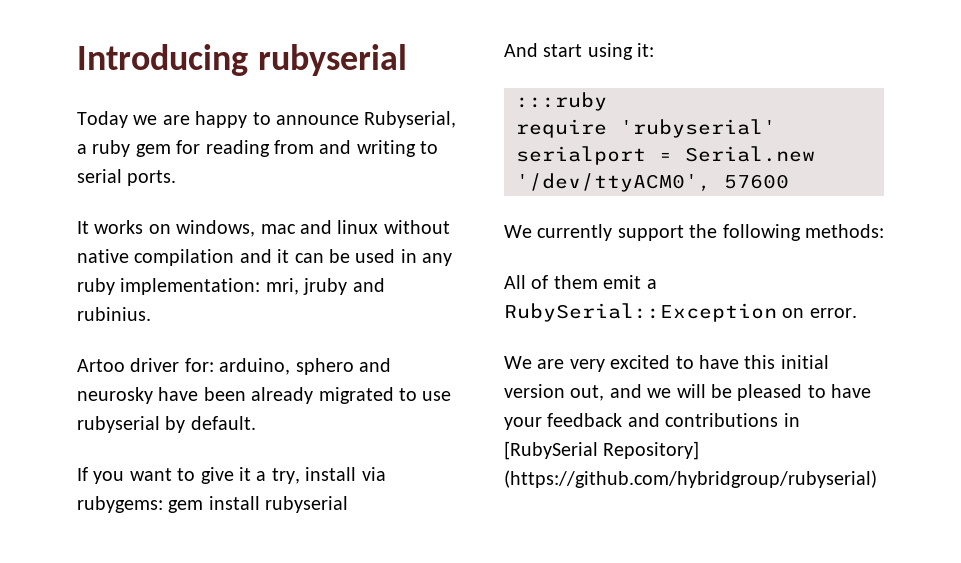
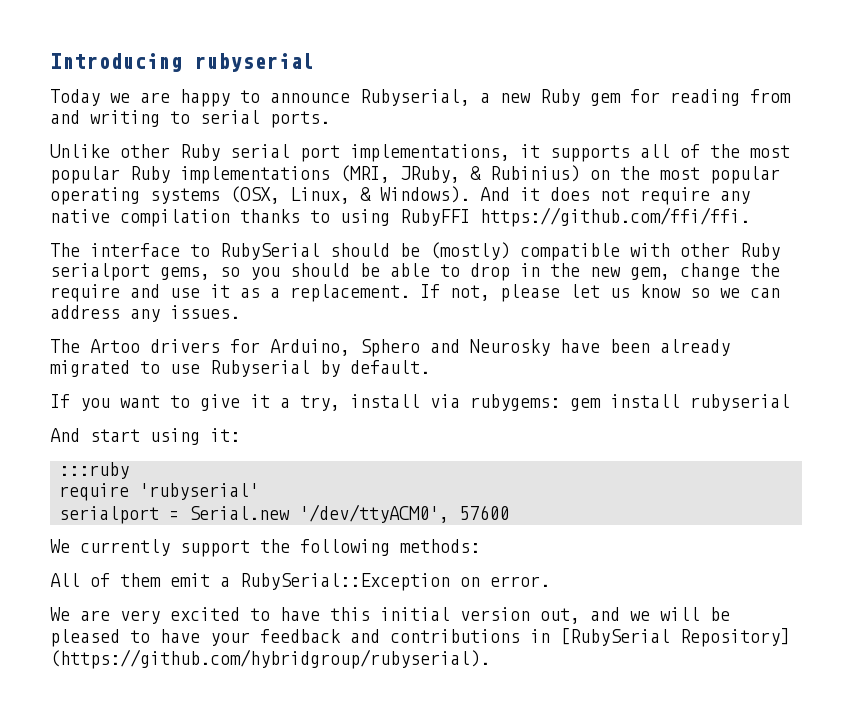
- Today we are happy to announce Rubyserial, a ruby gem for reading from and writing to serial ports.
+ Today we are happy to announce Rubyserial, a new Ruby gem for reading from and writing to serial ports.
- It works on windows, mac and linux without native compilation and it can be used in any ruby implementation: mri, jruby and rubinius.
- Artoo driver for: arduino, sphero and neurosky have been already migrated to use rubyserial by default.
+ Unlike other Ruby serial port implementations, it supports all of the most popular Ruby implementations (MRI, JRuby, & Rubinius) on the most popular operating systems (OSX, Linux, & Windows). And it does not require any native compilation thanks to using RubyFFI https://github.com/ffi/ffi.
+ The interface to RubySerial should be (mostly) compatible with other Ruby serialport gems, so you should be able to drop in the new gem, change the require and use it as a replacement. If not, please let us know so we can address any issues.
+ The Artoo drivers for Arduino, Sphero and Neurosky have been already migrated to use Rubyserial by default.
- We are very excited to have this initial version out, and we will be pleased to have your feedback and contributions in [RubySerial Repository] (https://github.com/hybridgroup/rubyserial)
+ We are very excited to have this initial version out, and we will be pleased to have your feedback and contributions in [RubySerial Repository] (https://github.com/hybridgroup/rubyserial).

